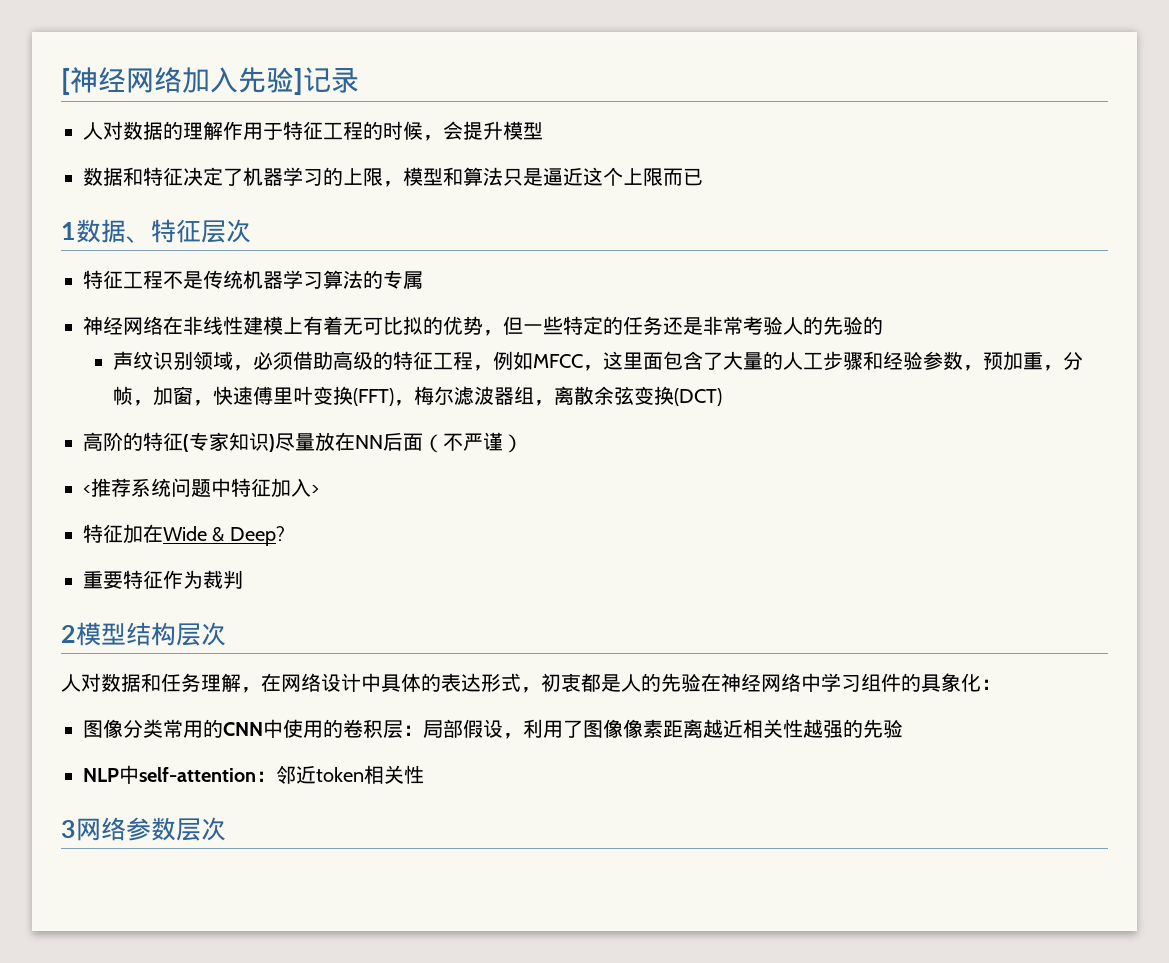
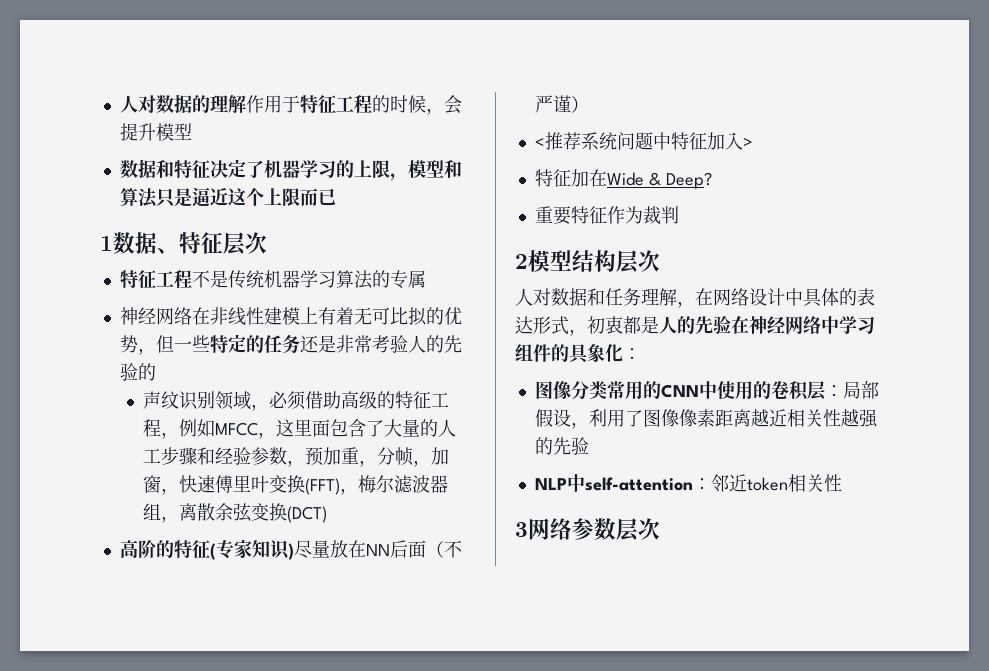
- [神经网络加入先验]记录

